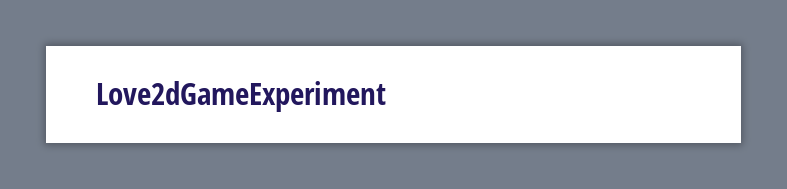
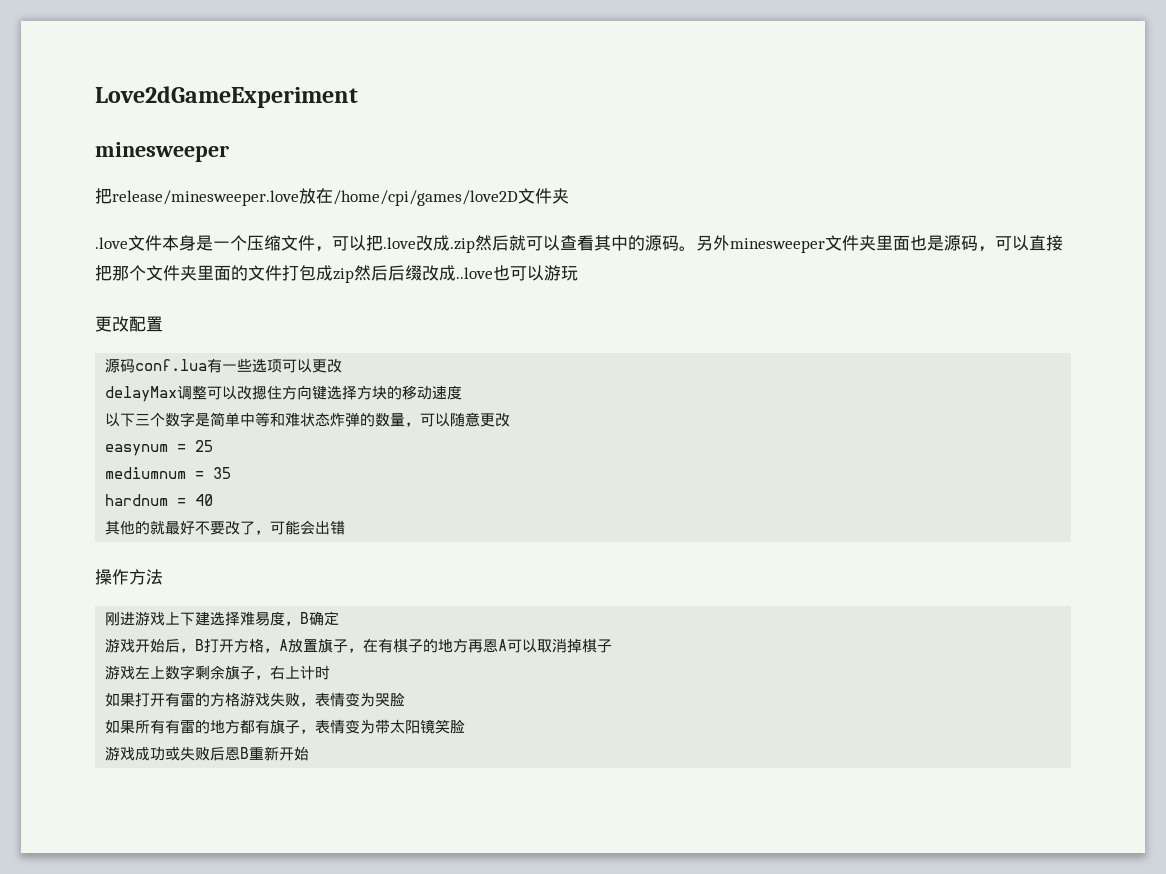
  Love2dGameExperiment
+ minesweeper
+ 把release/minesweeper.love放在/home/cpi/games/love2D文件夹
+ .love文件本身是一个压缩文件，可以把.love改成.zip然后就可以查看其中的源码。另外minesweeper文件夹里面也是源码，可以直接把那个文件夹里面的文件打包成zip然后后缀改成..love也可以游玩
+ 更改配置
+ 源码conf.lua有一些选项可以更改
+ delayMax调整可以改摁住方向键选择方块的移动速度
+ 以下三个数字是简单中等和难状态炸弹的数量，可以随意更改
+ easynum = 25
+ mediumnum = 35
+ hardnum = 40
+ 其他的就最好不要改了，可能会出错
+ 操作方法
+ 刚进游戏上下建选择难易度，B确定
+ 游戏开始后，B打开方格，A放置旗子，在有棋子的地方再恩A可以取消掉棋子
+ 游戏左上数字剩余旗子，右上计时
+ 如果打开有雷的方格游戏失败，表情变为哭脸
+ 如果所有有雷的地方都有旗子，表情变为带太阳镜笑脸
+ 游戏成功或失败后恩B重新开始

